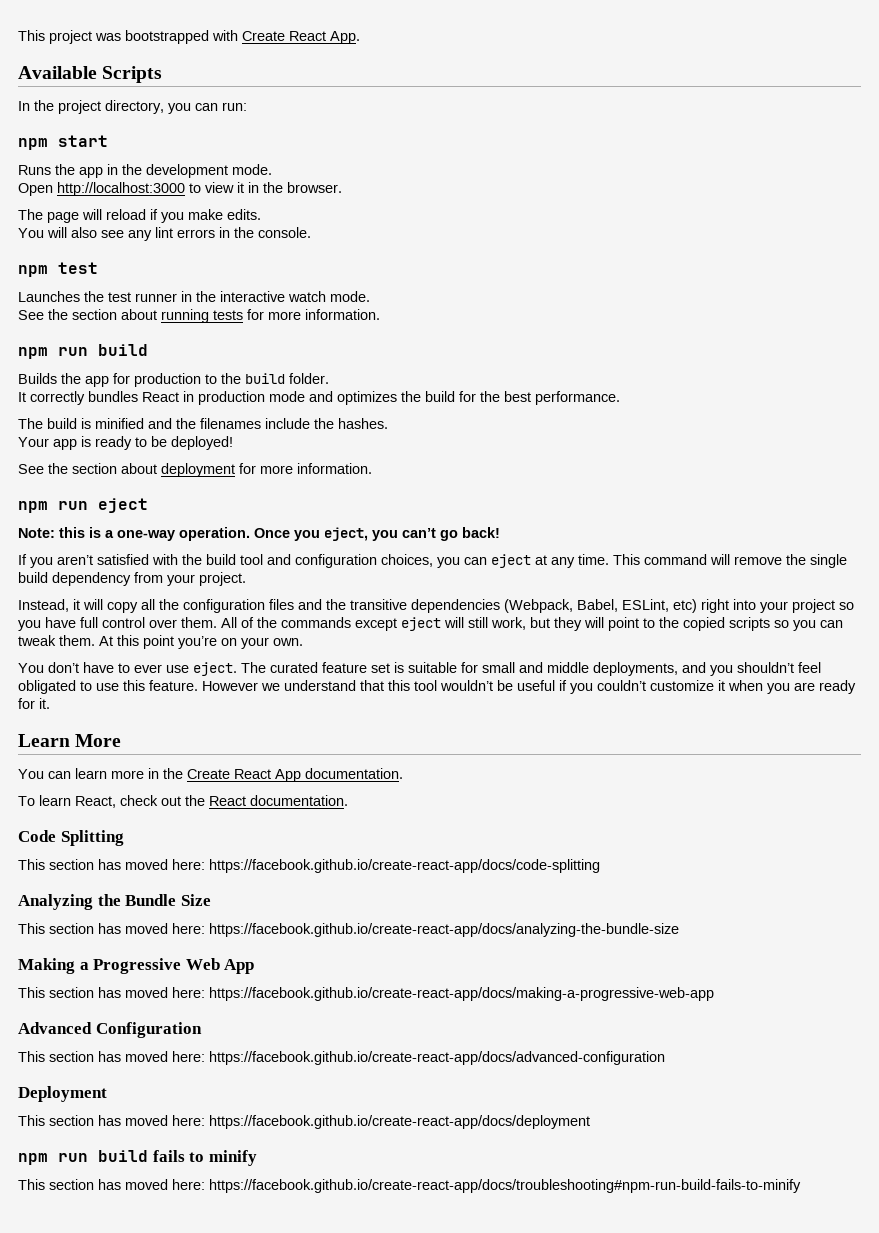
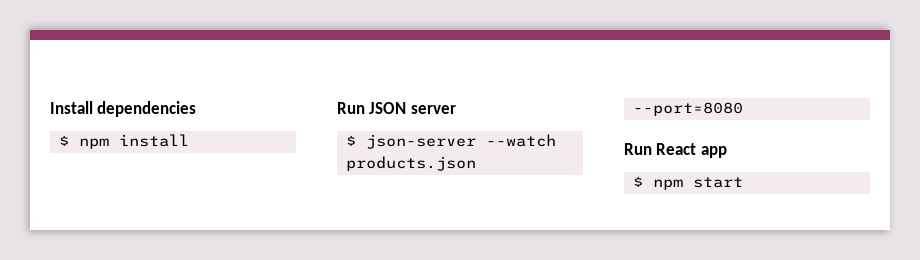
- This project was bootstrapped with Create React App.
- Available Scripts
- In the project directory, you can run:
- npm start
- Runs the app in the development mode.
- Open http://localhost:3000 to view it in the browser.
- The page will reload if you make edits.
- You will also see any lint errors in the console.
- npm test
- Launches the test runner in the interactive watch mode.
- See the section about running tests for more information.
- npm run build
- Builds the app for production to the build folder.
- It correctly bundles React in production mode and optimizes the build for the best performance.
- The build is minified and the filenames include the hashes.
- Your app is ready to be deployed!
- See the section about deployment for more information.
- npm run eject
- Note: this is a one-way operation. Once you eject, you can’t go back!
- If you aren’t satisfied with the build tool and configuration choices, you can eject at any time. This command will remove the single build dependency from your project.
- Instead, it will copy all the configuration files and the transitive dependencies (Webpack, Babel, ESLint, etc) right into your project so you have full control over them. All of the commands except eject will still work, but they will point to the copied scripts so you can tweak them. At this point you’re on your own.
- You don’t have to ever use eject. The curated feature set is suitable for small and middle deployments, and you shouldn’t feel obligated to use this feature. However we understand that this tool wouldn’t be useful if you couldn’t customize it when you are ready for it.
- Learn More
- You can learn more in the Create React App documentation.
- To learn React, check out the React documentation.
- Code Splitting
- This section has moved here: https://facebook.github.io/create-react-app/docs/code-splitting
- Analyzing the Bundle Size
- This section has moved here: https://facebook.github.io/create-react-app/docs/analyzing-the-bundle-size
- Making a Progressive Web App
- This section has moved here: https://facebook.github.io/create-react-app/docs/making-a-progressive-web-app
- Advanced Configuration
- This section has moved here: https://facebook.github.io/create-react-app/docs/advanced-configuration
- Deployment
- This section has moved here: https://facebook.github.io/create-react-app/docs/deployment
- npm run build fails to minify
- This section has moved here: https://facebook.github.io/create-react-app/docs/troubleshooting#npm-run-build-fails-to-minify
+ Install dependencies
+ $ npm install
+ Run JSON server
+ $ json-server --watch products.json --port=8080
+ Run React app
+ $ npm start

